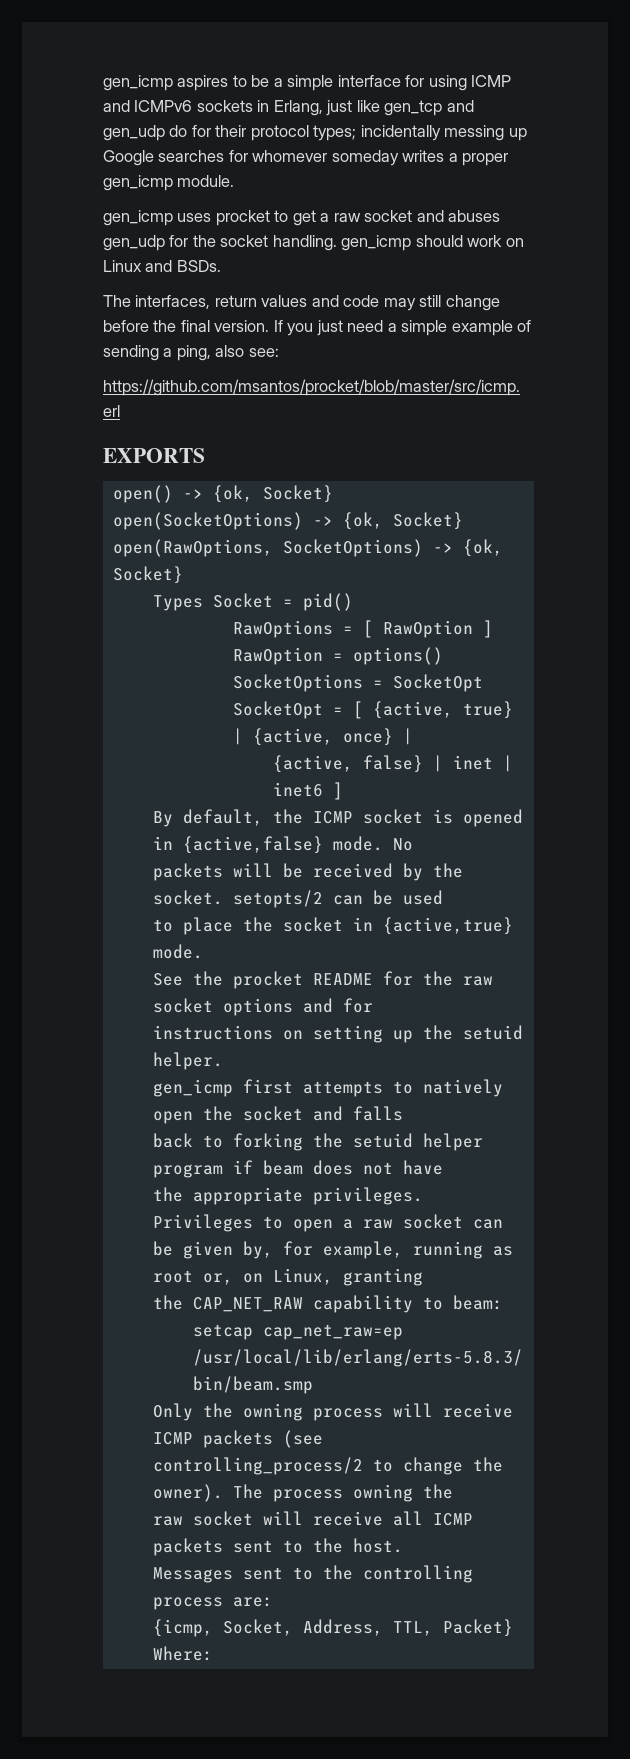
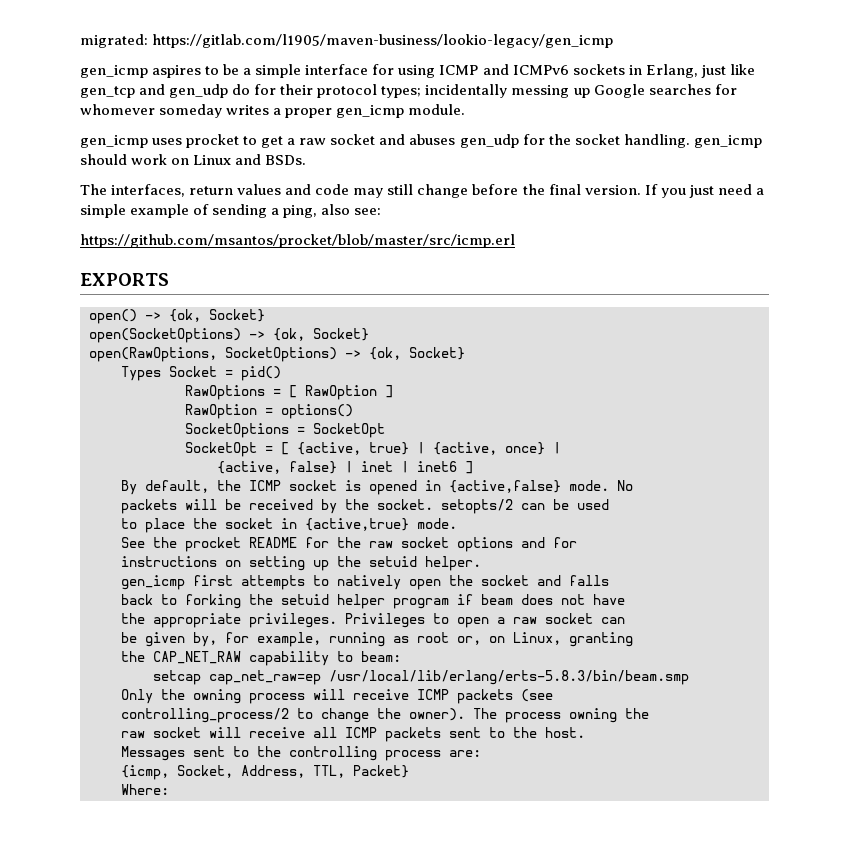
+ migrated: https://gitlab.com/l1905/maven-business/lookio-legacy/gen_icmp

